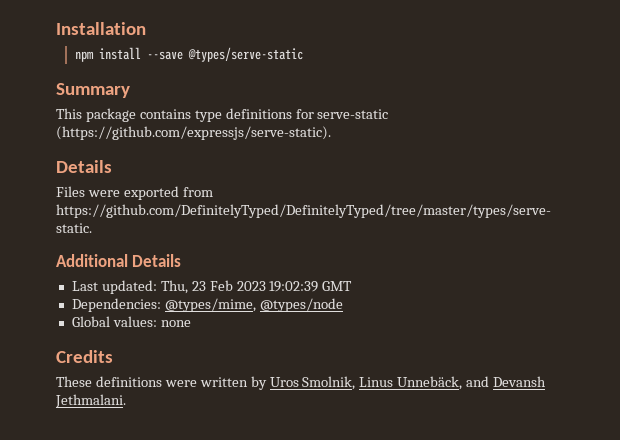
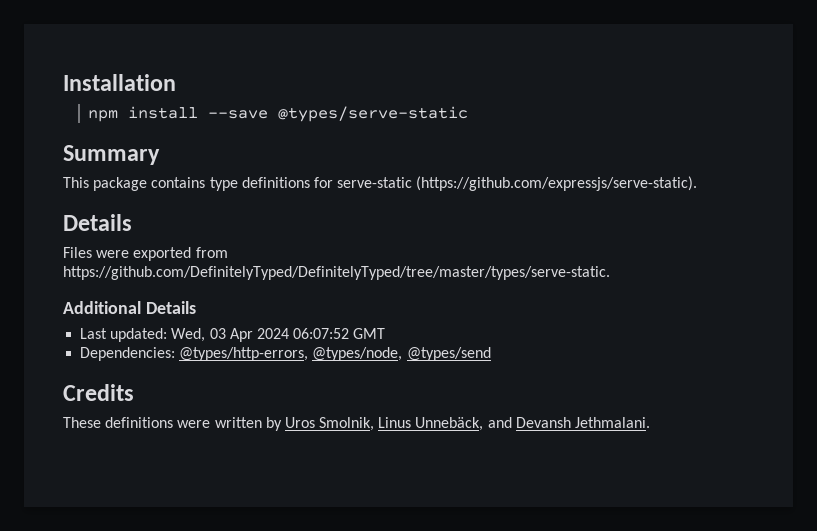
- Last updated: Thu, 23 Feb 2023 19:02:39 GMT
- Dependencies: @types/mime, @types/node
- Global values: none
+ Last updated: Wed, 03 Apr 2024 06:07:52 GMT
+ Dependencies: @types/http-errors, @types/node, @types/send

